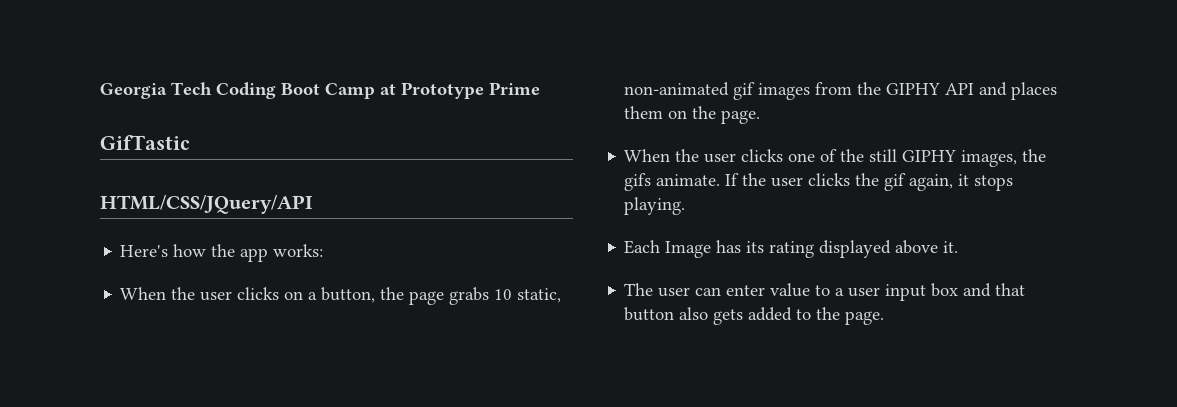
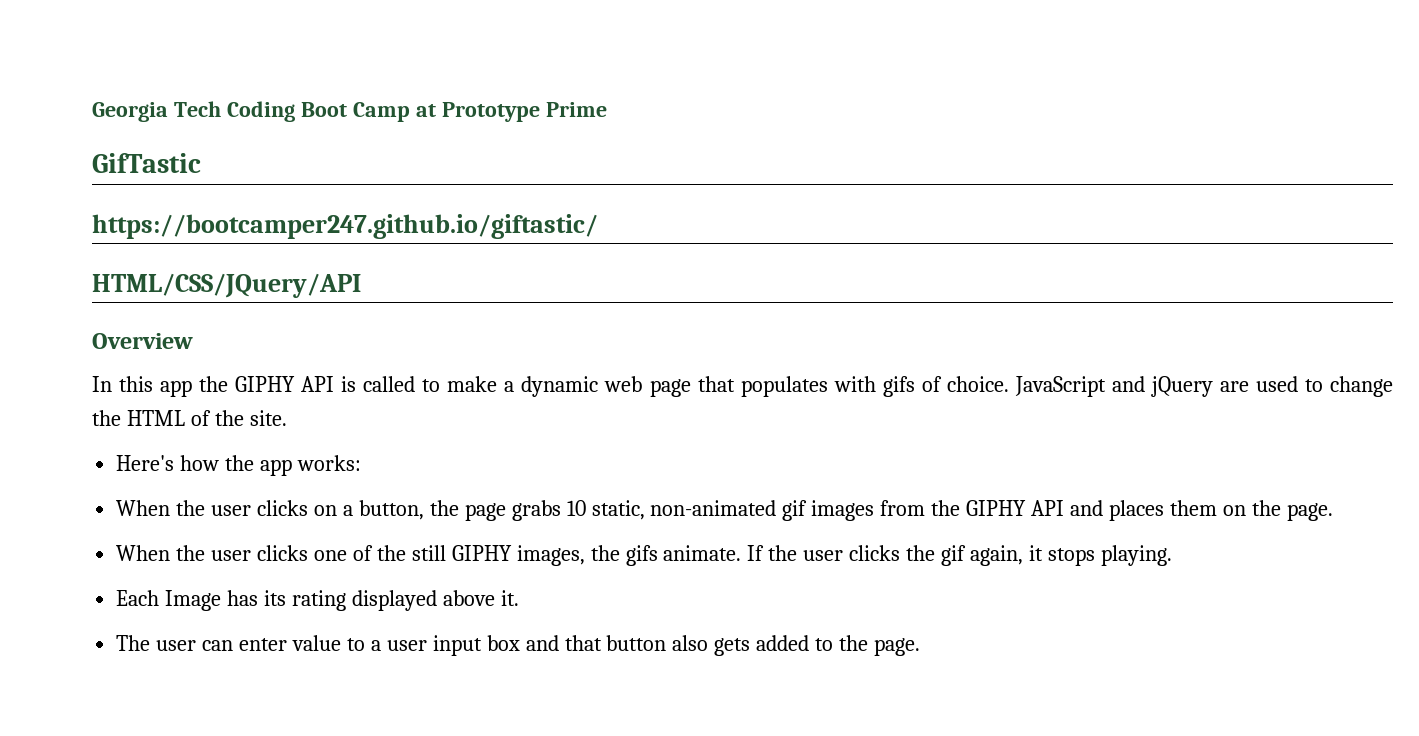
+ https://bootcamper247.github.io/giftastic/
+ Overview
+ In this app the GIPHY API is called to make a dynamic web page that populates with gifs of choice. JavaScript and jQuery are used to change the HTML of the site.

